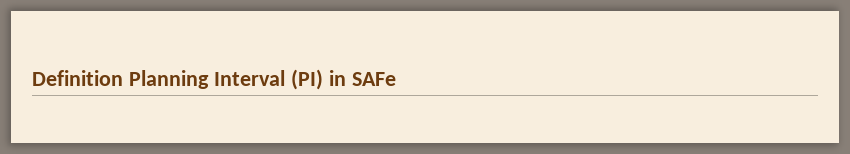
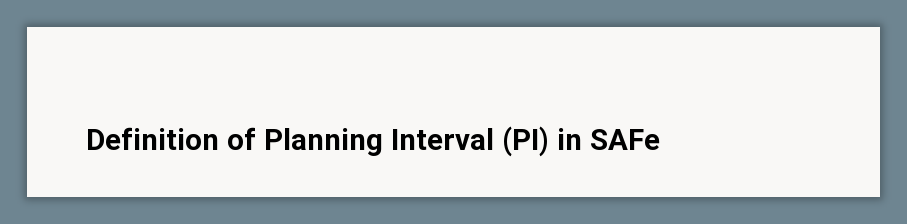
- Definition Planning Interval (PI) in SAFe
+ Definition of Planning Interval (PI) in SAFe

